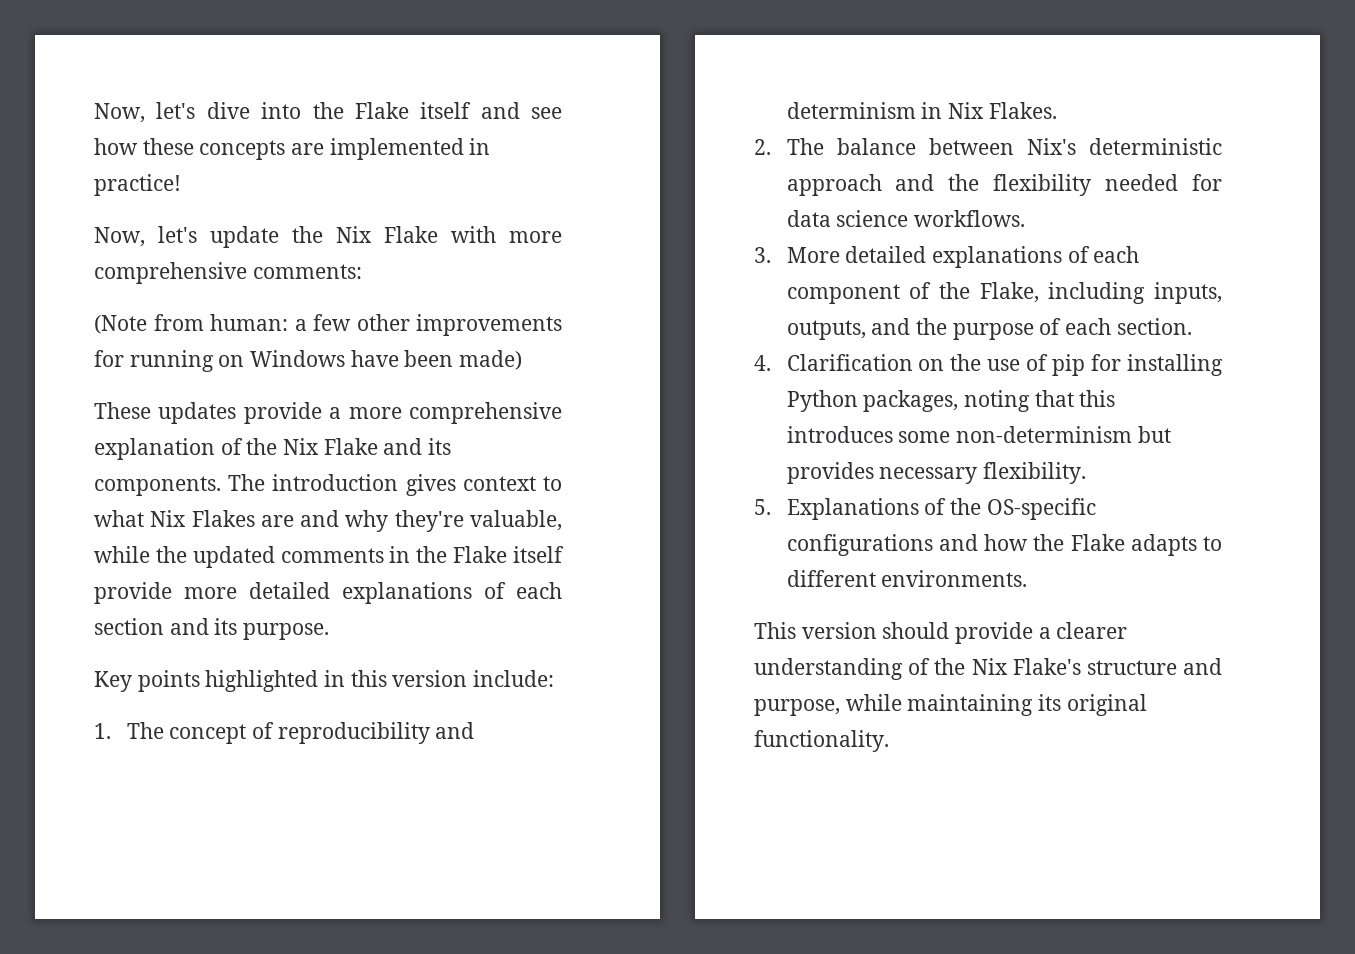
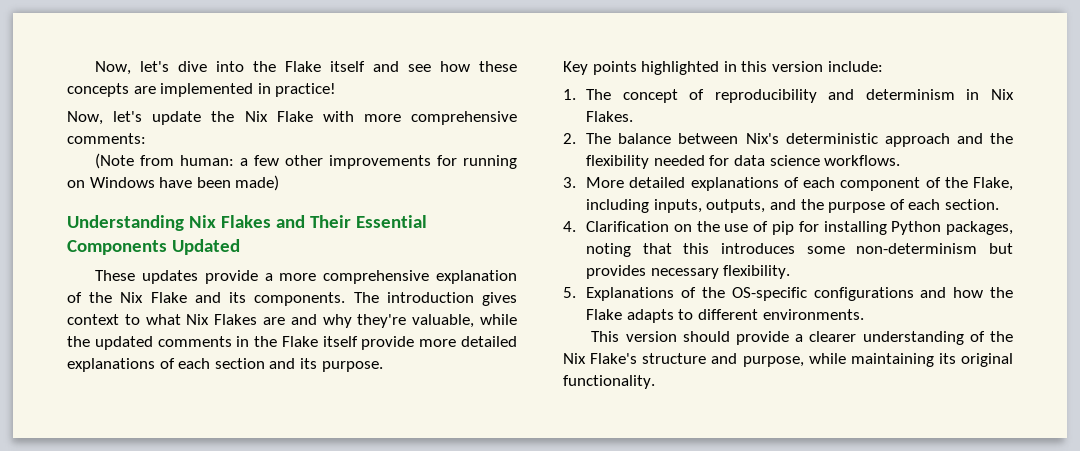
+ Understanding Nix Flakes and Their Essential Components Updated

